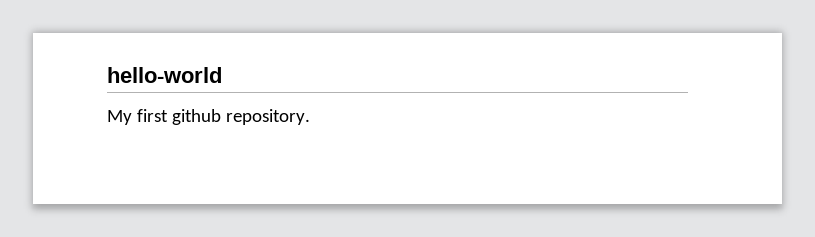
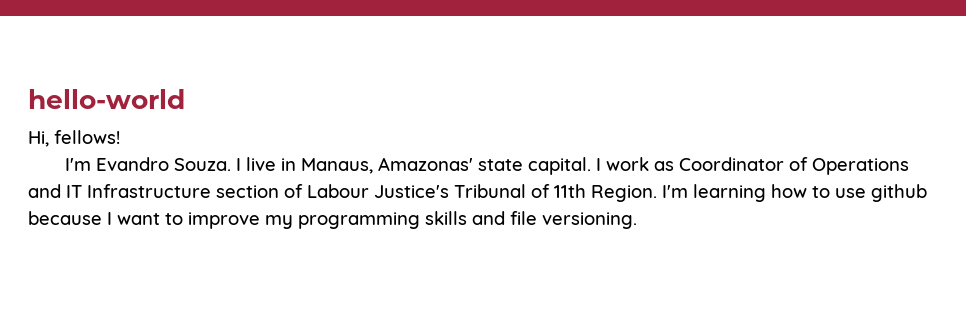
- My first github repository.
+ Hi, fellows!
+ I'm Evandro Souza. I live in Manaus, Amazonas' state capital. I work as Coordinator of Operations and IT Infrastructure section of Labour Justice's Tribunal of 11th Region. I'm learning how to use github because I want to improve my programming skills and file versioning.

